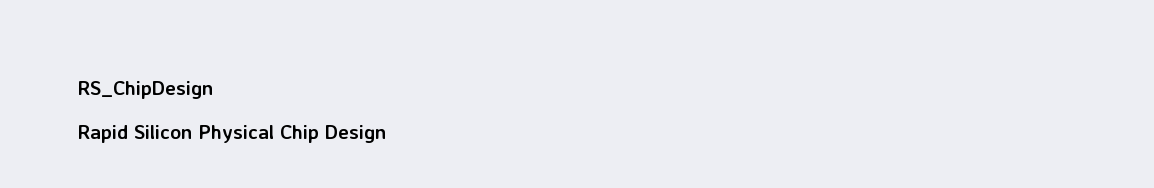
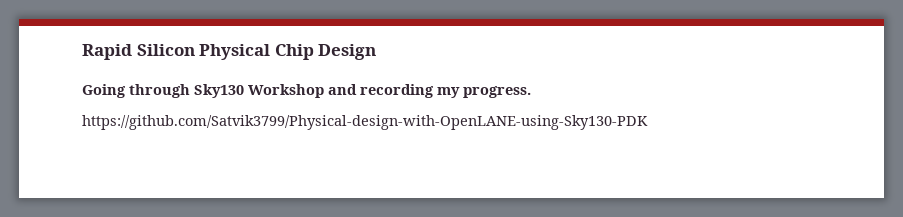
- RS_ChipDesign
+ Going through Sky130 Workshop and recording my progress.
+ https://github.com/Satvik3799/Physical-design-with-OpenLANE-using-Sky130-PDK

